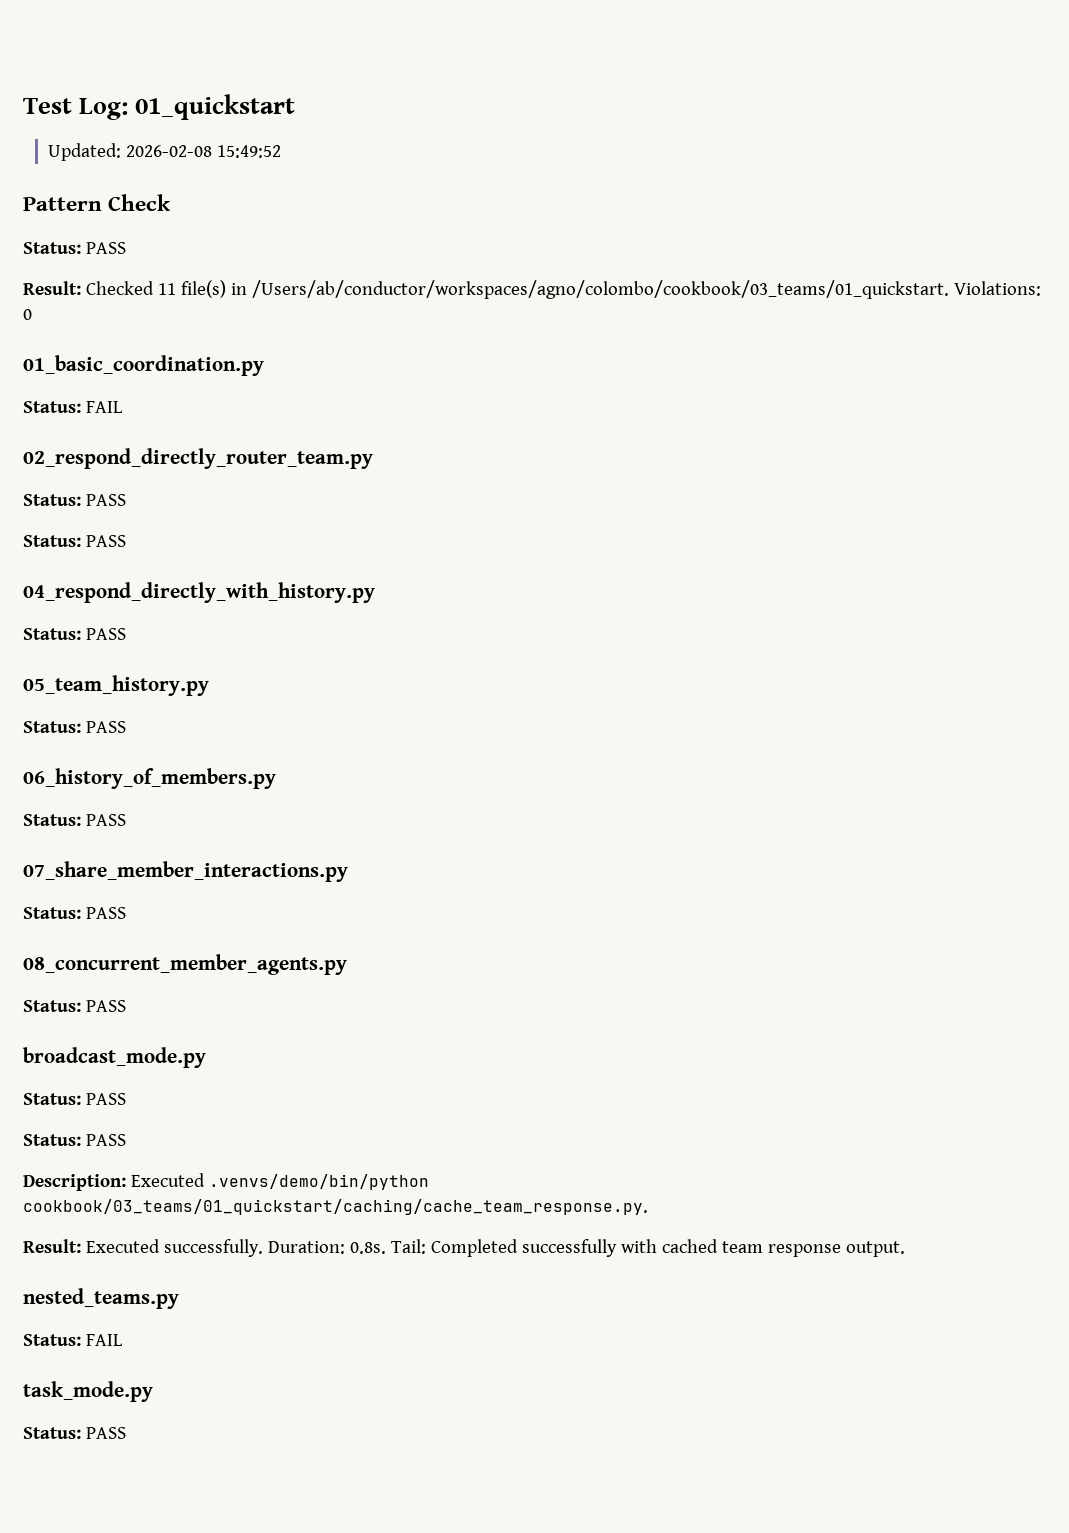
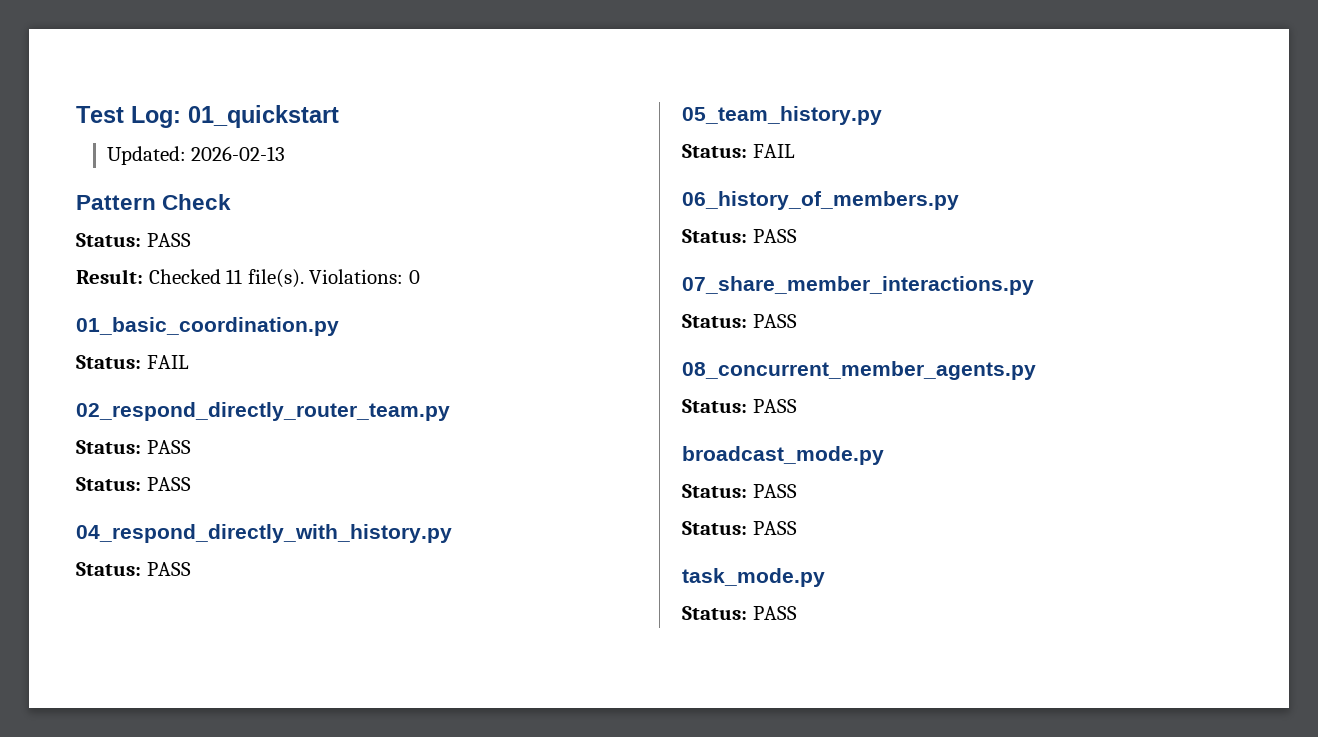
- Updated: 2026-02-08 15:49:52
+ Updated: 2026-02-13
- Result: Checked 11 file(s) in /Users/ab/conductor/workspaces/agno/colombo/cookbook/03_teams/01_quickstart.
+ Result: Checked 11 file(s).
  05_team_history.py
- Status: PASS
+ Status: FAIL
- Description: Executed .venvs/demo/bin/python cookbook/03_teams/01_quickstart/caching/cache_team_response.py.
- Result: Executed successfully. Duration: 0.8s. Tail: Completed successfully with cached team response output.
- nested_teams.py
- Status: FAIL

